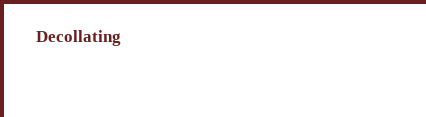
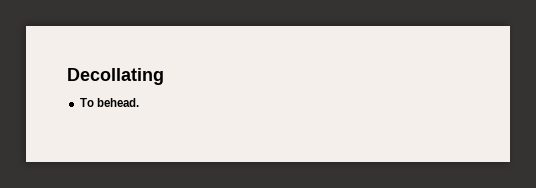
+ To behead.

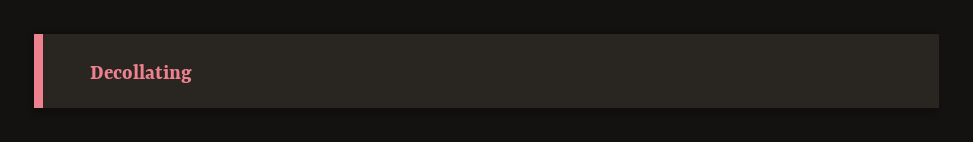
- To behead.

